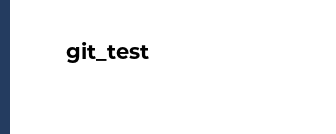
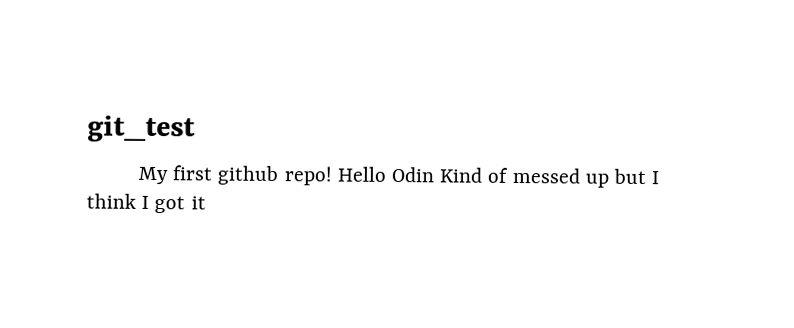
+ My first github repo! Hello Odin Kind of messed up but I think I got it

